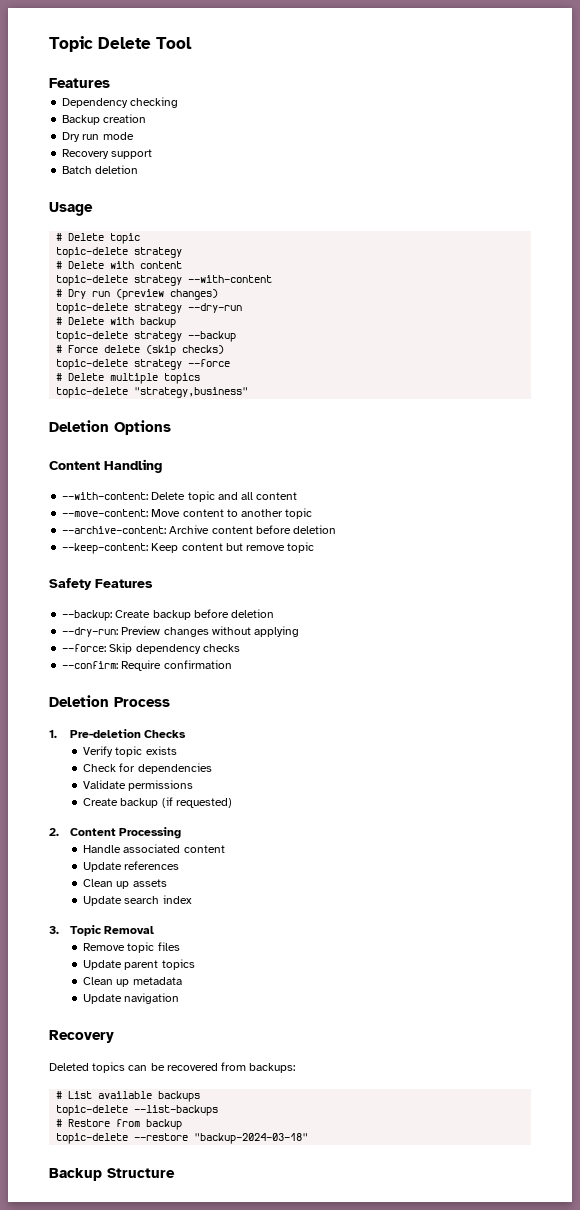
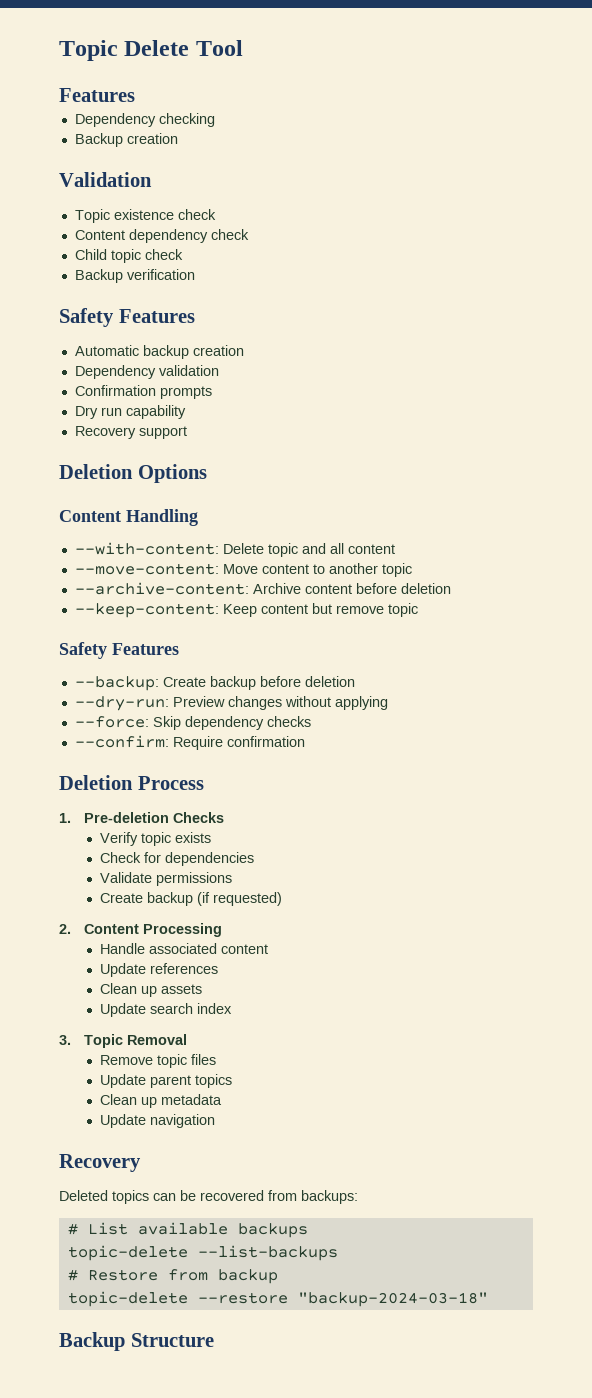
- Dry run mode
+ Validation
+ Topic existence check
+ Content dependency check
+ Child topic check
+ Backup verification
+ Safety Features
+ Automatic backup creation
+ Dependency validation
+ Confirmation prompts
+ Dry run capability
- Batch deletion
- Usage
- # Delete topic
- topic-delete strategy
- # Delete with content
- topic-delete strategy --with-content
- # Dry run (preview changes)
- topic-delete strategy --dry-run
- # Delete with backup
- topic-delete strategy --backup
- # Force delete (skip checks)
- topic-delete strategy --force
- # Delete multiple topics
- topic-delete "strategy,business"

